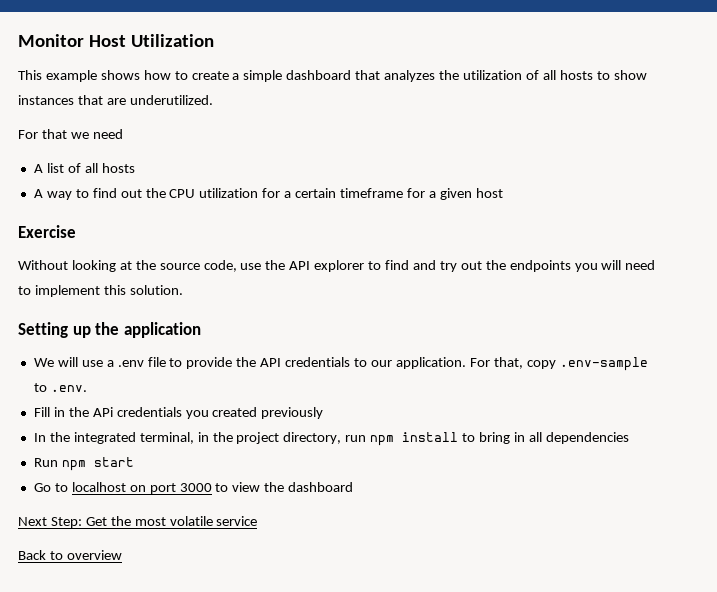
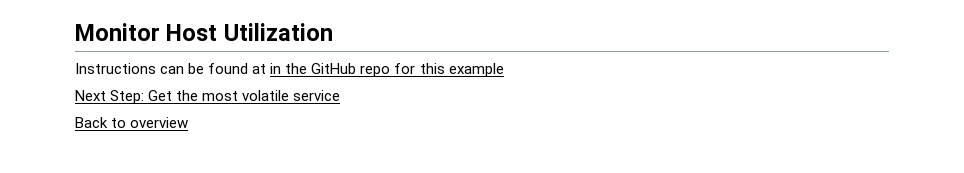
- This example shows how to create a simple dashboard that analyzes the utilization of all hosts to show instances that are underutilized.
- For that we need
- A list of all hosts
- A way to find out the CPU utilization for a certain timeframe for a given host
- Exercise
- Without looking at the source code, use the API explorer to find and try out the endpoints you will need to implement this solution.
- Setting up the application
- We will use a .env file to provide the API credentials to our application. For that, copy .env-sample to .env.
- Fill in the APi credentials you created previously
- In the integrated terminal, in the project directory, run npm install to bring in all dependencies
- Run npm start
- Go to localhost on port 3000 to view the dashboard
+ Instructions can be found at in the GitHub repo for this example

